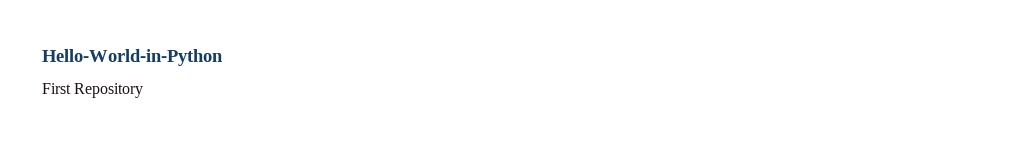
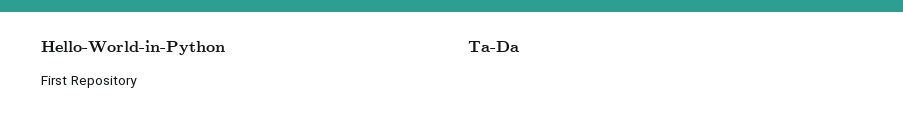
+ Ta-Da

